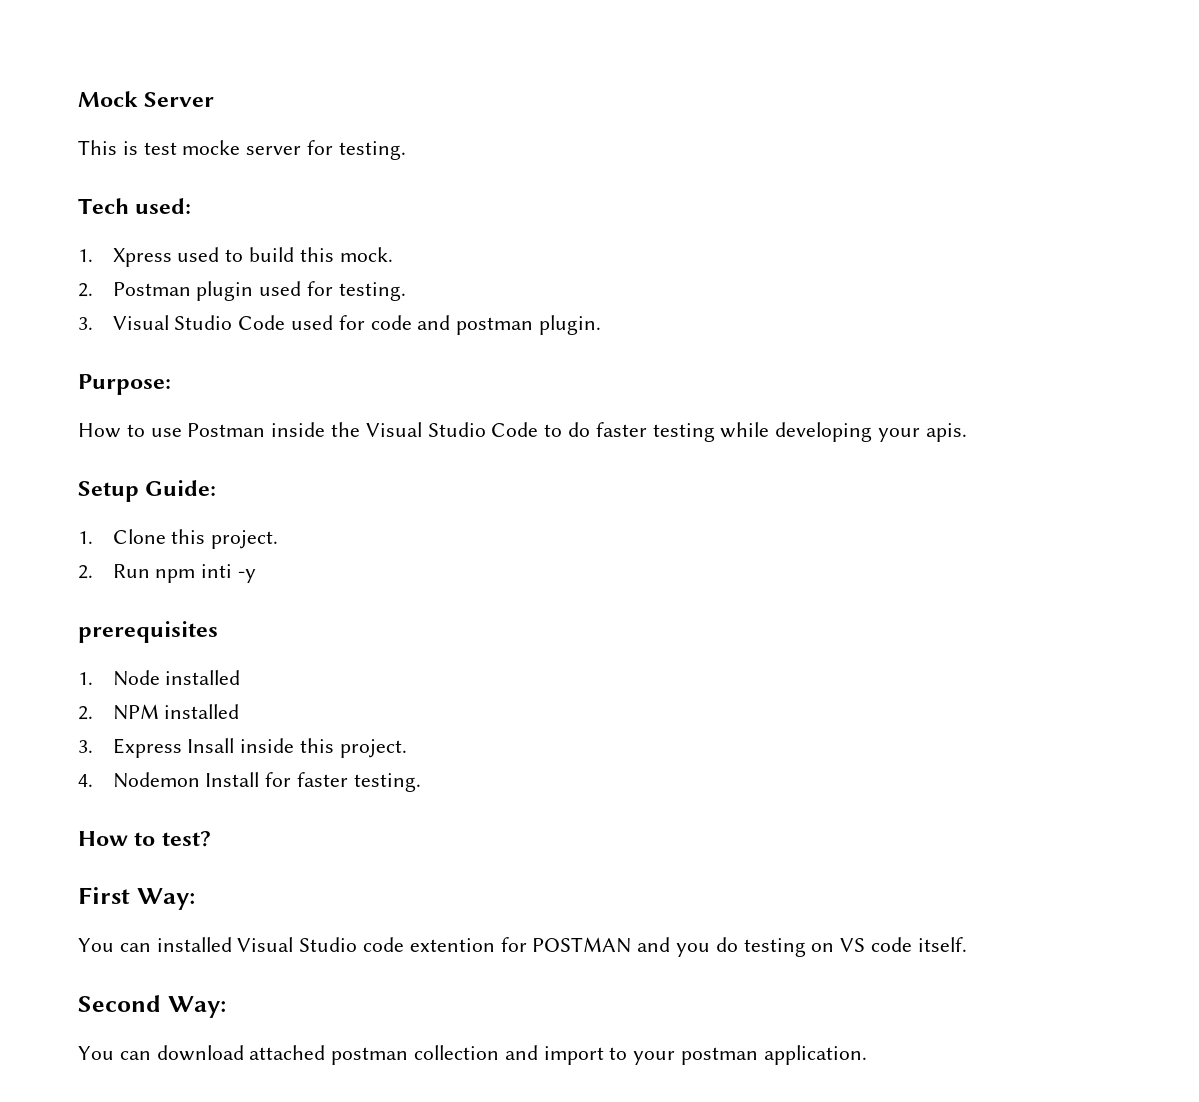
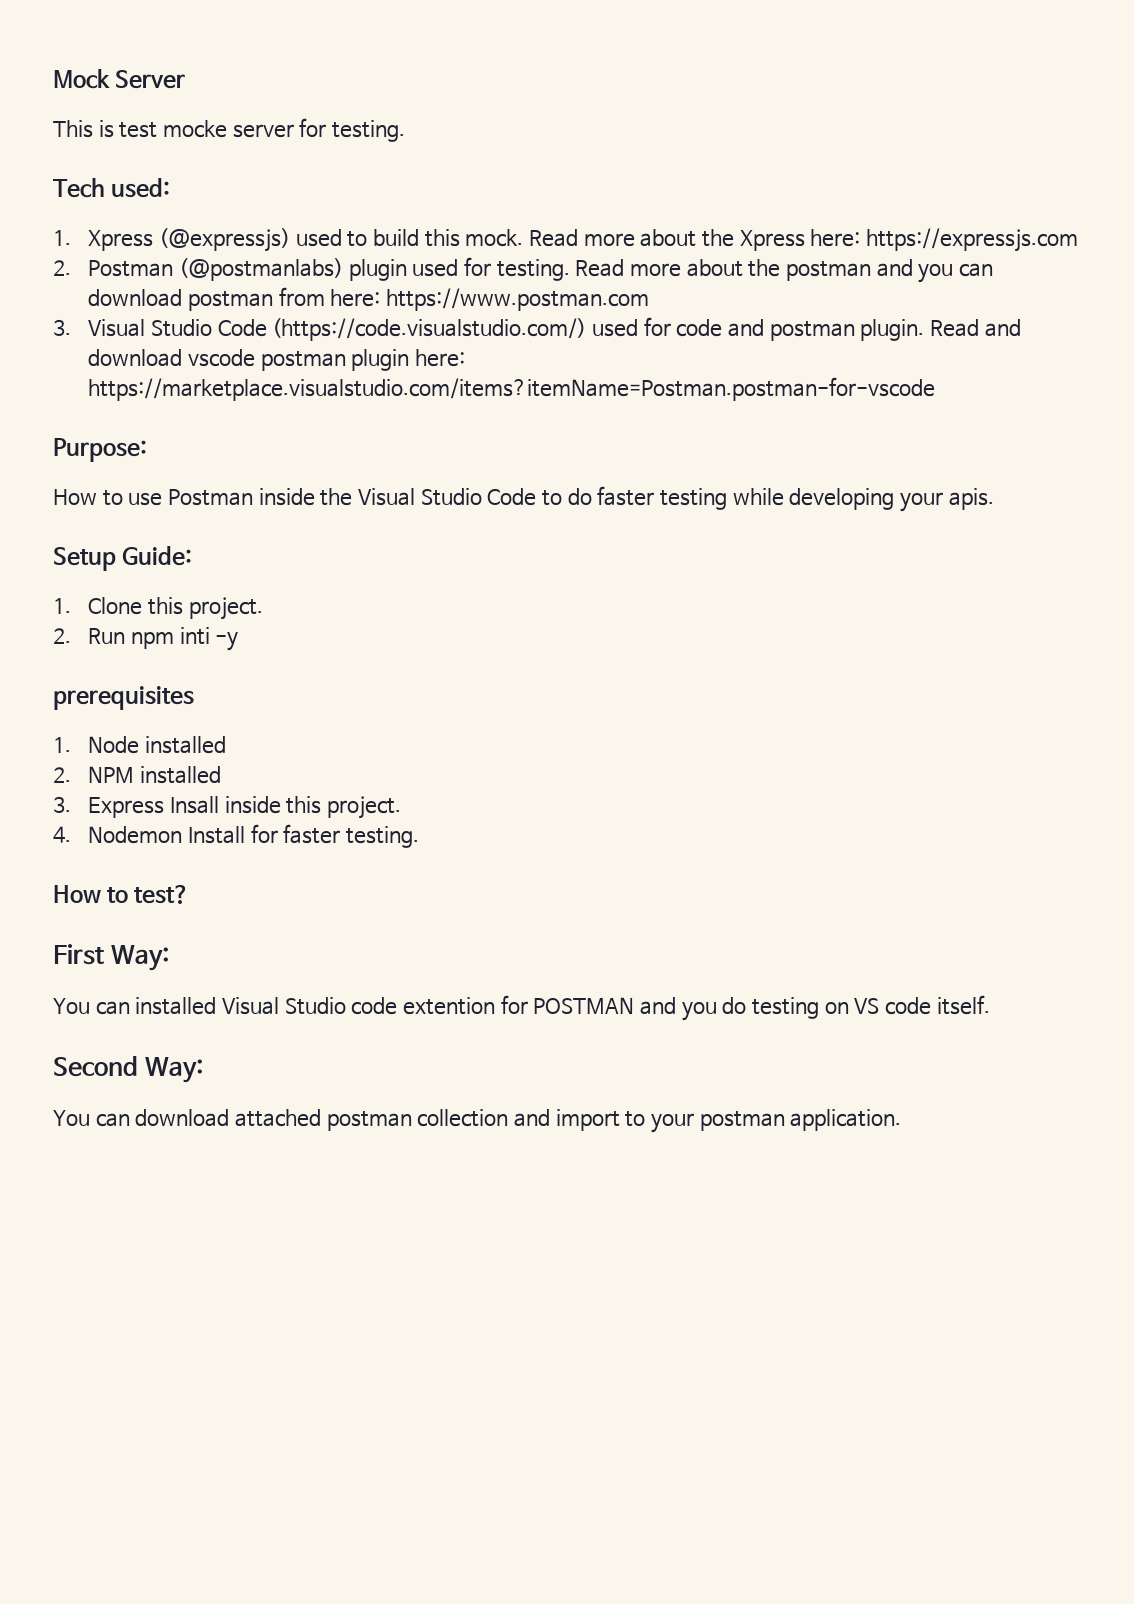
- 1. Xpress used to build this mock.
+ 1. Xpress (@expressjs) used to build this mock. Read more about the Xpress here: https://expressjs.com
- 2. Postman plugin used for testing.
+ 2. Postman (@postmanlabs) plugin used for testing. Read more about the postman and you can download postman from here: https://www.postman.com
- 3. Visual Studio Code used for code and postman plugin.
+ 3. Visual Studio Code (https://code.visualstudio.com/) used for code and postman plugin. Read and download vscode postman plugin here: https://marketplace.visualstudio.com/items?itemName=Postman.postman-for-vscode

